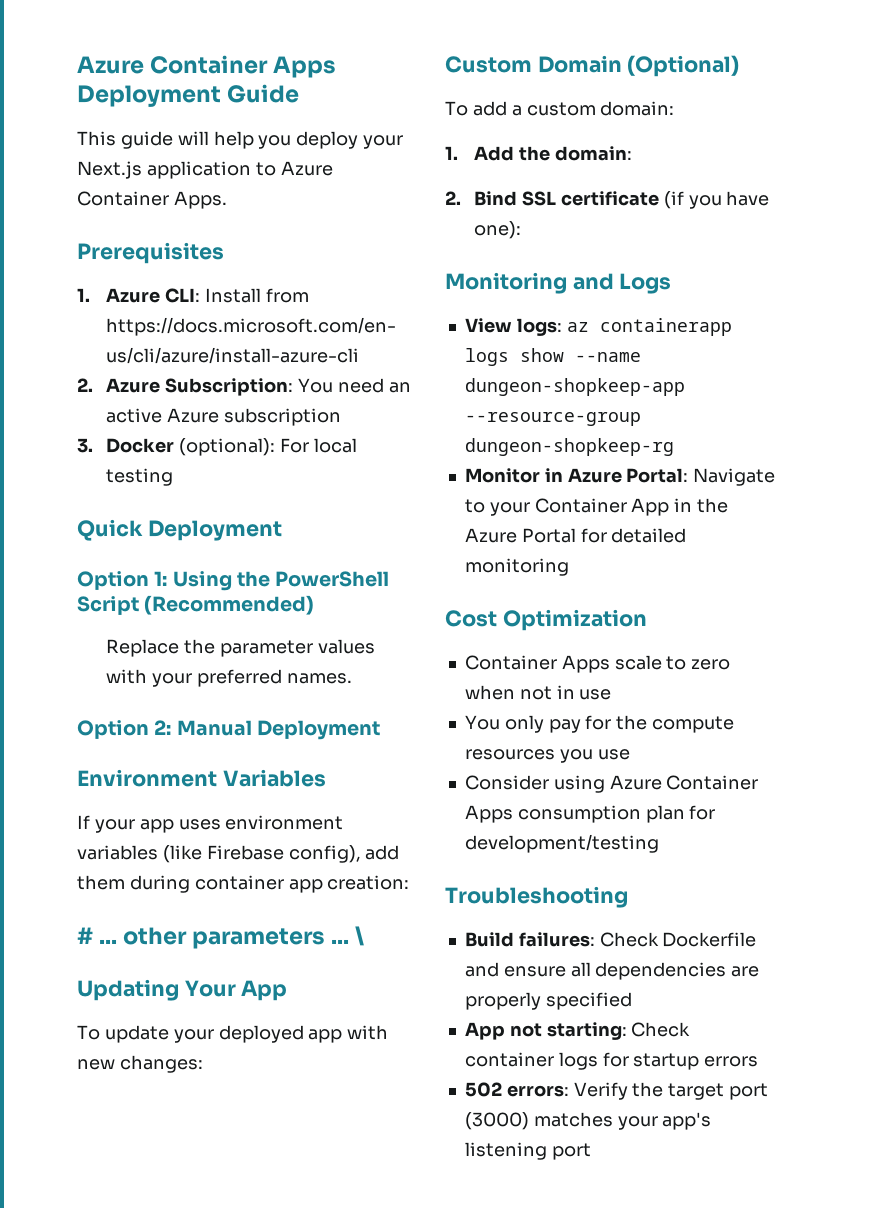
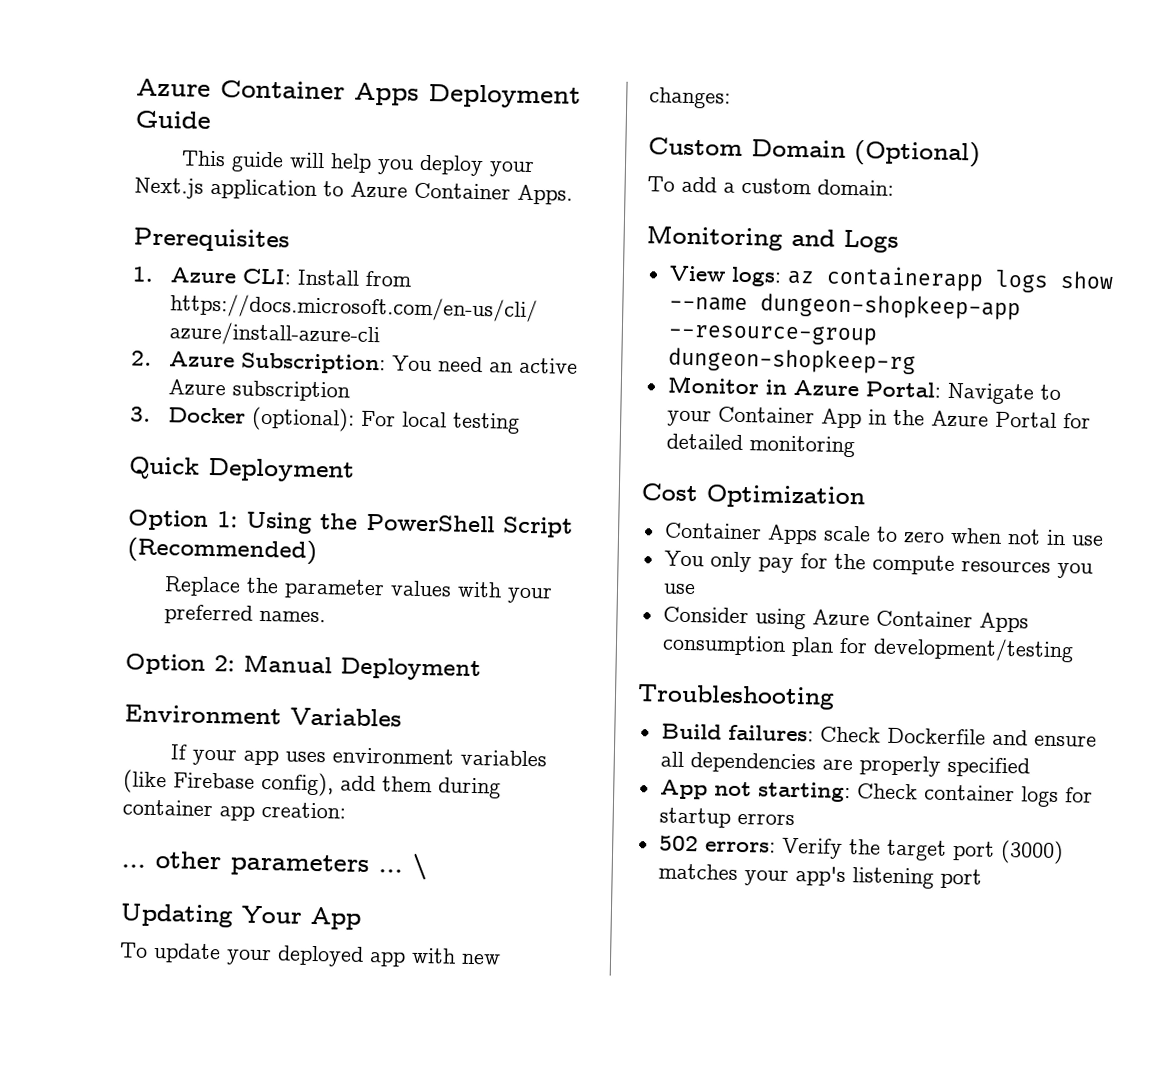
- # ... other parameters ...
+ ... other parameters ...
- 1. Add the domain:
- 2. Bind SSL certificate (if you have one):

